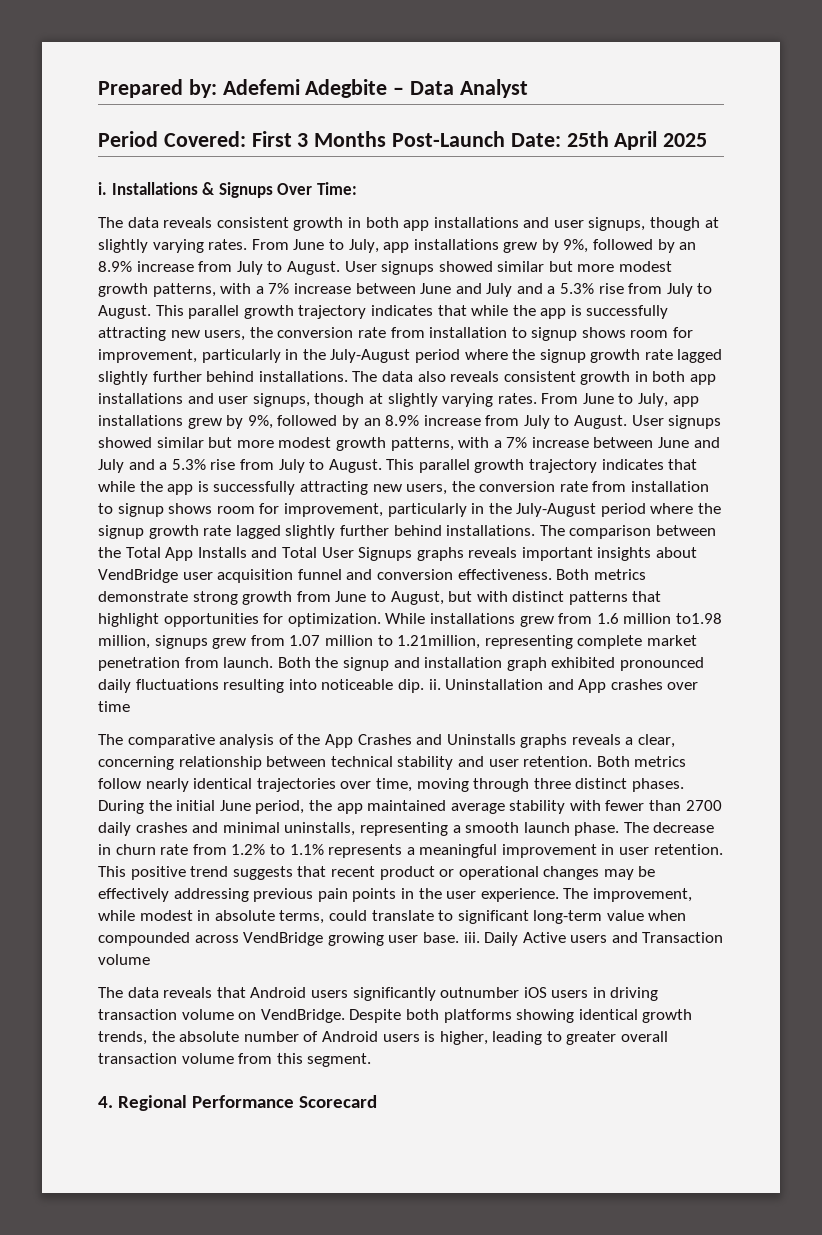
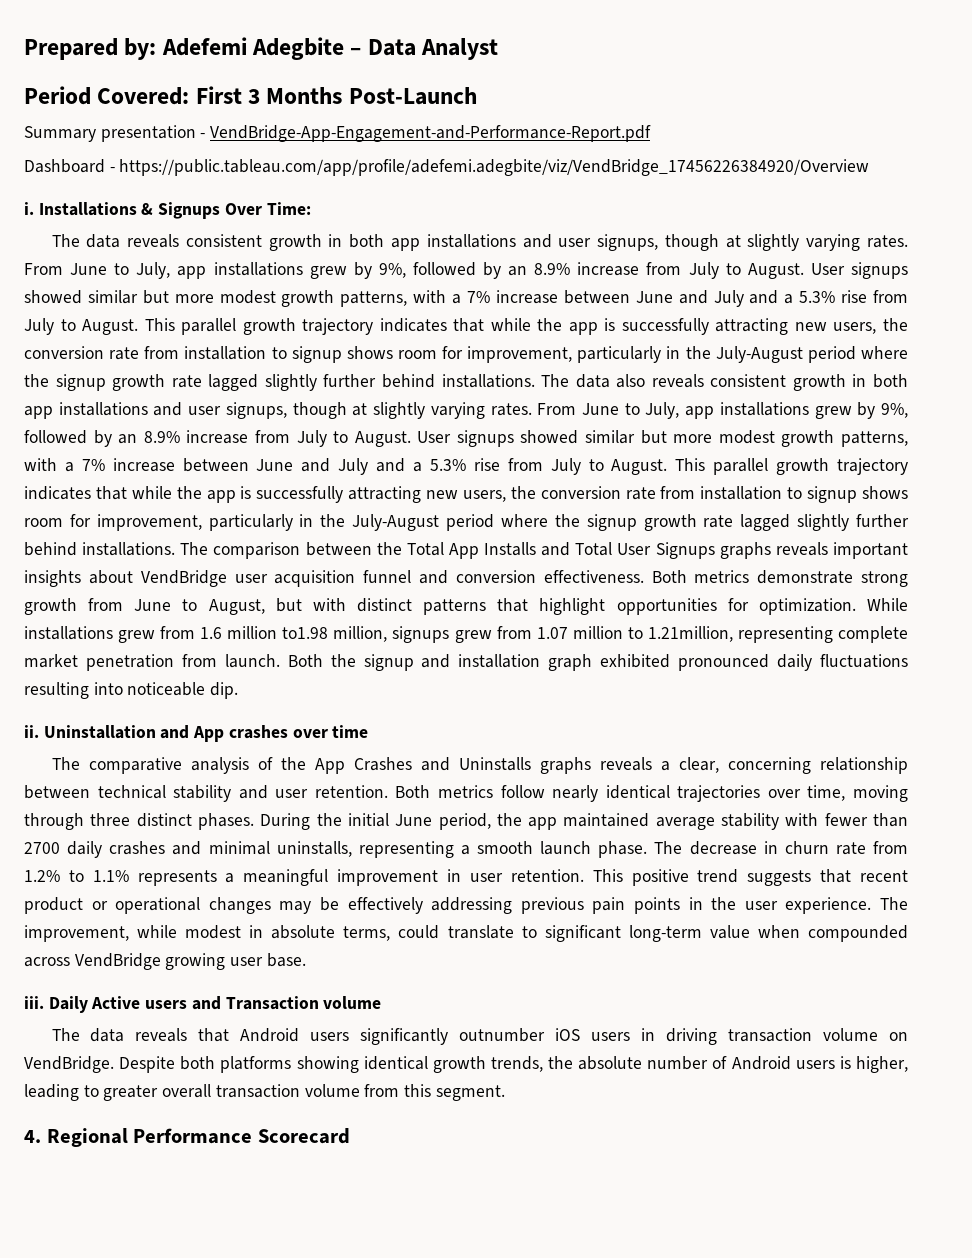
- Period Covered: First 3 Months Post-Launch Date: 25th April 2025
+ Period Covered: First 3 Months Post-Launch
+ Summary presentation - VendBridge-App-Engagement-and-Performance-Report.pdf
+ Dashboard - https://public.tableau.com/app/profile/adefemi.adegbite/viz/VendBridge_17456226384920/Overview
- Both the signup and installation graph exhibited pronounced daily fluctuations resulting into noticeable dip. ii.
+ Both the signup and installation graph exhibited pronounced daily fluctuations resulting into noticeable dip.
+ ii.
- The improvement, while modest in absolute terms, could translate to significant long-term value when compounded across VendBridge growing user base. iii.
+ The improvement, while modest in absolute terms, could translate to significant long-term value when compounded across VendBridge growing user base.
+ iii.

